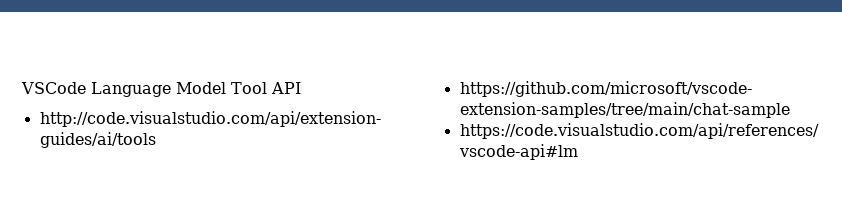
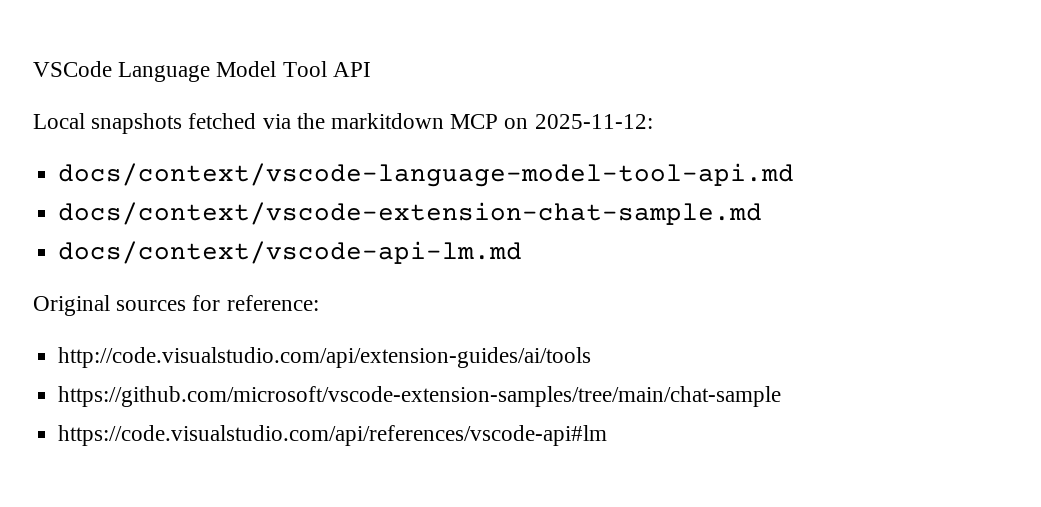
+ Local snapshots fetched via the markitdown MCP on 2025-11-12:
+ docs/context/vscode-language-model-tool-api.md
+ docs/context/vscode-extension-chat-sample.md
+ docs/context/vscode-api-lm.md
+ Original sources for reference:

